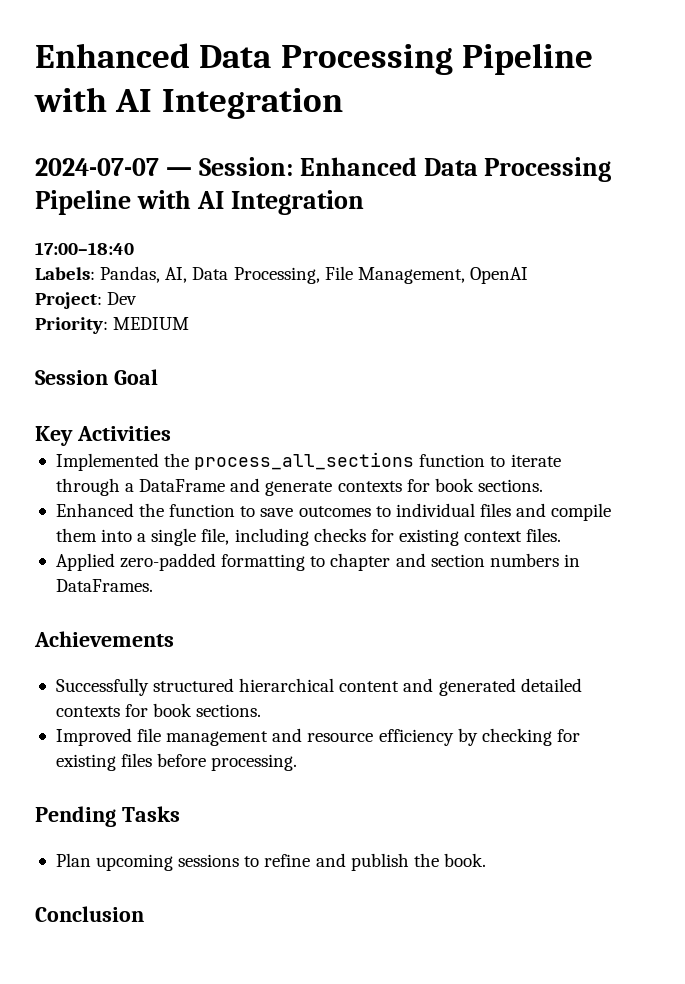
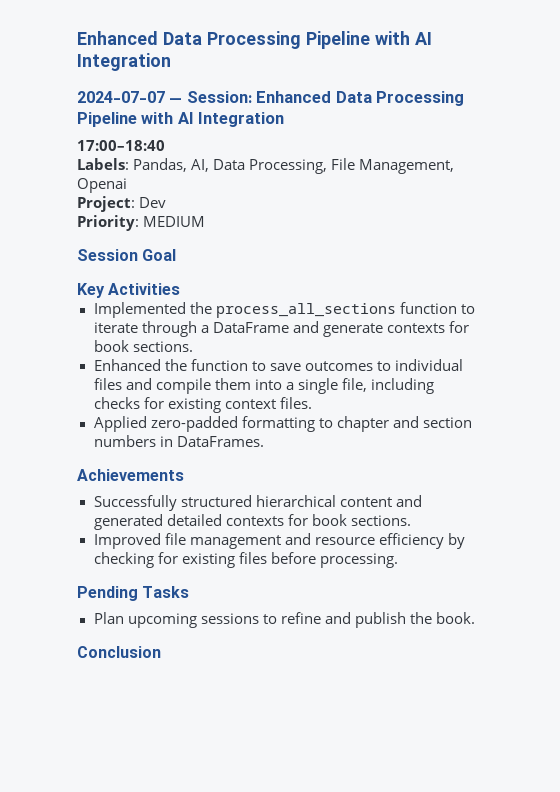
- Labels: Pandas, AI, Data Processing, File Management, OpenAI
+ Labels: Pandas, AI, Data Processing, File Management, Openai

